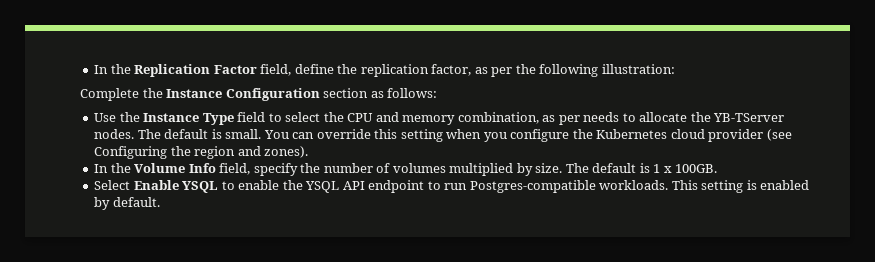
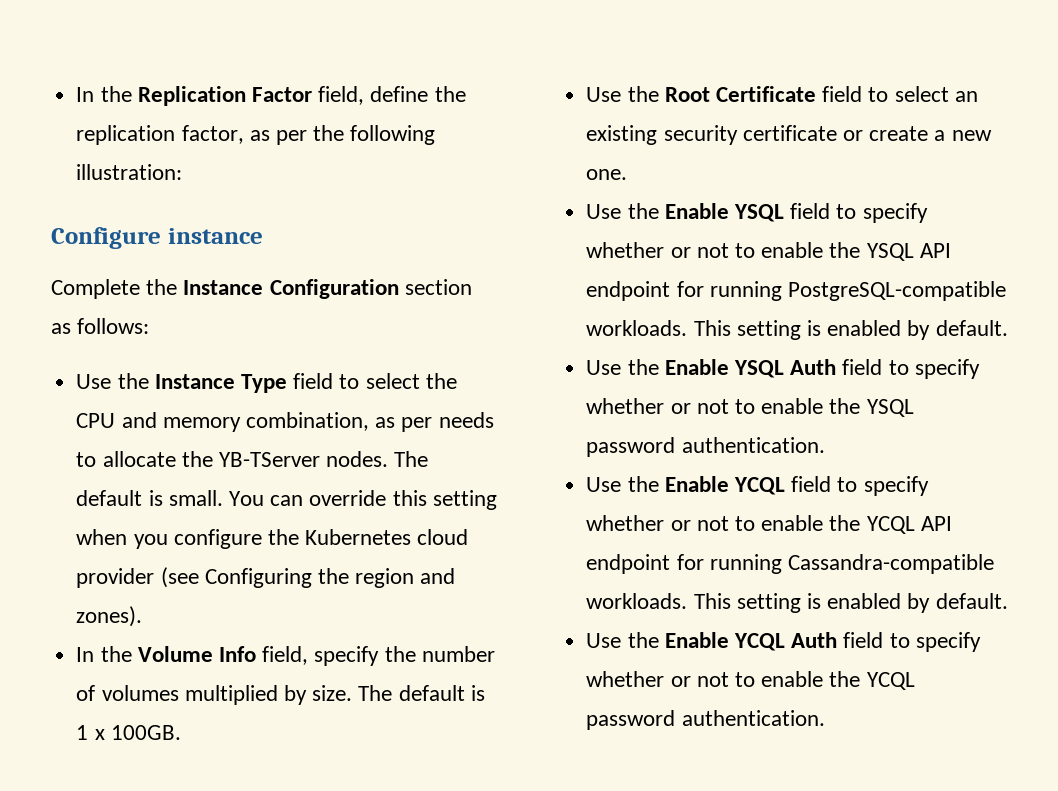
+ Configure instance
- Select Enable YSQL to enable the YSQL API endpoint to run Postgres-compatible workloads. This setting is enabled by default.
+ Use the Root Certificate field to select an existing security certificate or create a new one.
+ Use the Enable YSQL field to specify whether or not to enable the YSQL API endpoint for running PostgreSQL-compatible workloads. This setting is enabled by default.
+ Use the Enable YSQL Auth field to specify whether or not to enable the YSQL password authentication.
+ Use the Enable YCQL field to specify whether or not to enable the YCQL API endpoint for running Cassandra-compatible workloads. This setting is enabled by default.
+ Use the Enable YCQL Auth field to specify whether or not to enable the YCQL password authentication.

